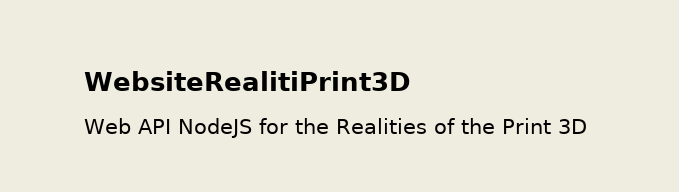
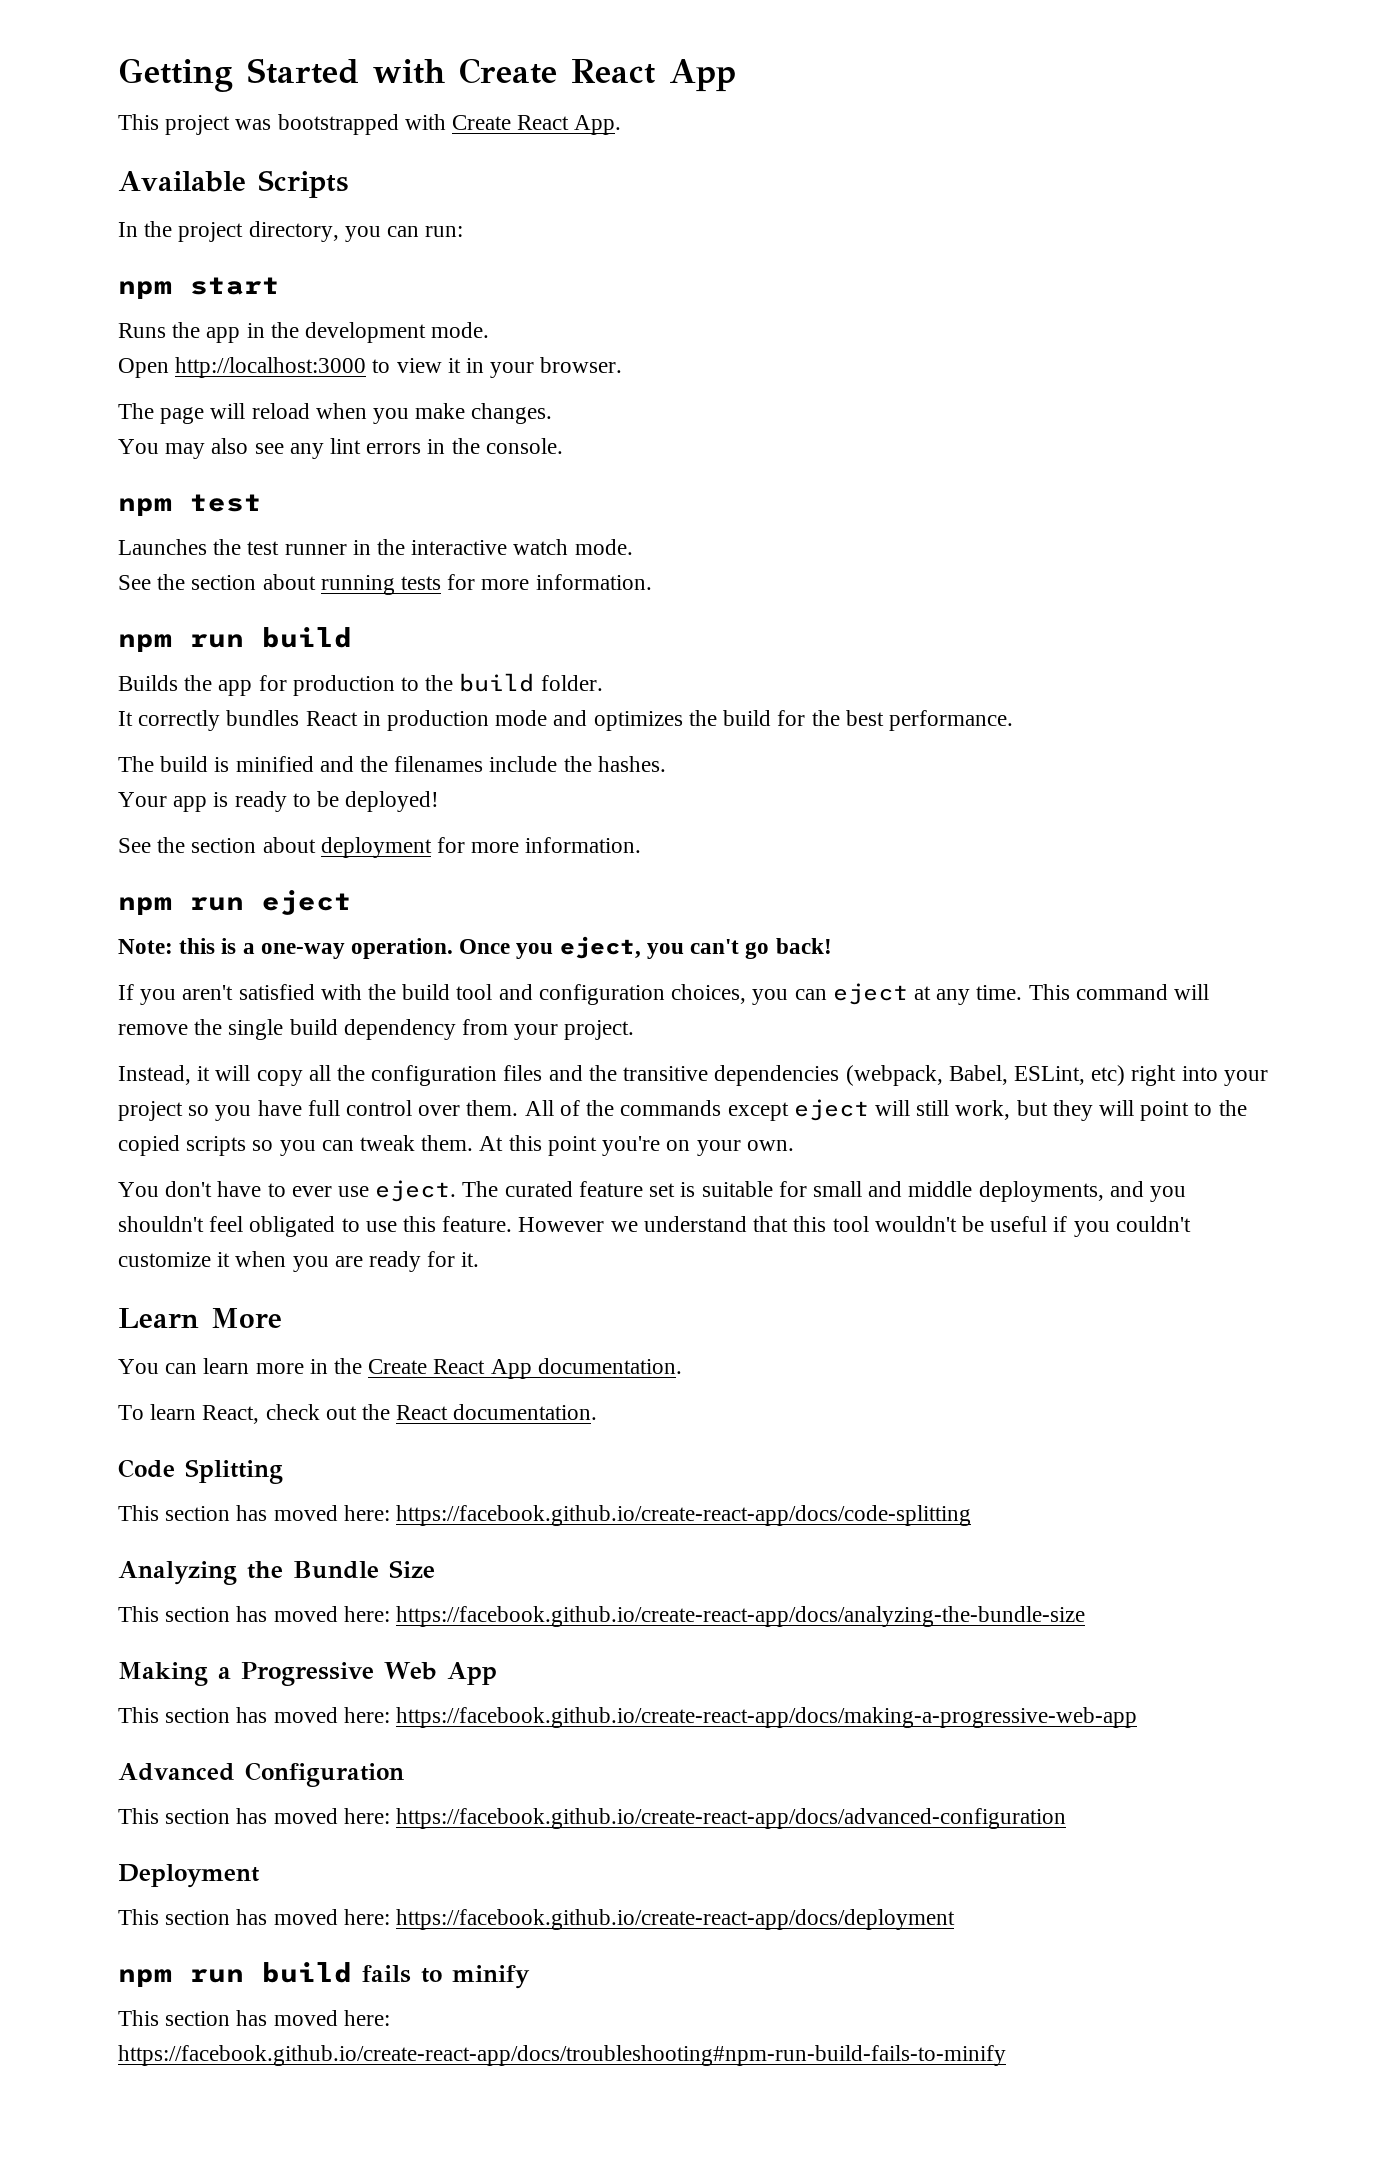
- WebsiteRealitiPrint3D
- Web API NodeJS for the Realities of the Print 3D
+ Getting Started with Create React App
+ This project was bootstrapped with Create React App.
+ Available Scripts
+ In the project directory, you can run:
+ npm start
+ Runs the app in the development mode.
+ Open http://localhost:3000 to view it in your browser.
+ The page will reload when you make changes.
+ You may also see any lint errors in the console.
+ npm test
+ Launches the test runner in the interactive watch mode.
+ See the section about running tests for more information.
+ npm run build
+ Builds the app for production to the build folder.
+ It correctly bundles React in production mode and optimizes the build for the best performance.
+ The build is minified and the filenames include the hashes.
+ Your app is ready to be deployed!
+ See the section about deployment for more information.
+ npm run eject
+ Note: this is a one-way operation. Once you eject, you can't go back!
+ If you aren't satisfied with the build tool and configuration choices, you can eject at any time. This command will remove the single build dependency from your project.
+ Instead, it will copy all the configuration files and the transitive dependencies (webpack, Babel, ESLint, etc) right into your project so you have full control over them. All of the commands except eject will still work, but they will point to the copied scripts so you can tweak them. At this point you're on your own.
+ You don't have to ever use eject. The curated feature set is suitable for small and middle deployments, and you shouldn't feel obligated to use this feature. However we understand that this tool wouldn't be useful if you couldn't customize it when you are ready for it.
+ Learn More
+ You can learn more in the Create React App documentation.
+ To learn React, check out the React documentation.
+ Code Splitting
+ This section has moved here: https://facebook.github.io/create-react-app/docs/code-splitting
+ Analyzing the Bundle Size
+ This section has moved here: https://facebook.github.io/create-react-app/docs/analyzing-the-bundle-size
+ Making a Progressive Web App
+ This section has moved here: https://facebook.github.io/create-react-app/docs/making-a-progressive-web-app
+ Advanced Configuration
+ This section has moved here: https://facebook.github.io/create-react-app/docs/advanced-configuration
+ Deployment
+ This section has moved here: https://facebook.github.io/create-react-app/docs/deployment
+ npm run build fails to minify
+ This section has moved here: https://facebook.github.io/create-react-app/docs/troubleshooting#npm-run-build-fails-to-minify

